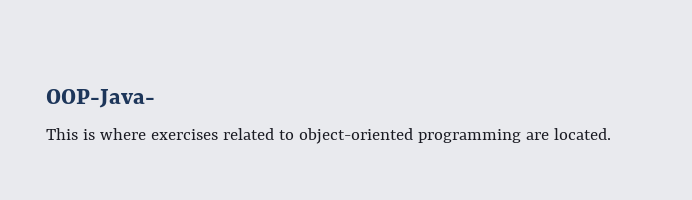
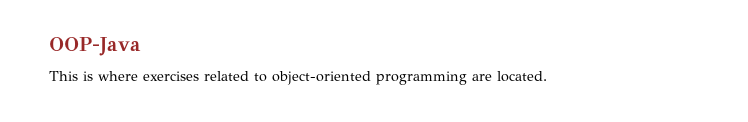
- OOP-Java-
+ OOP-Java

